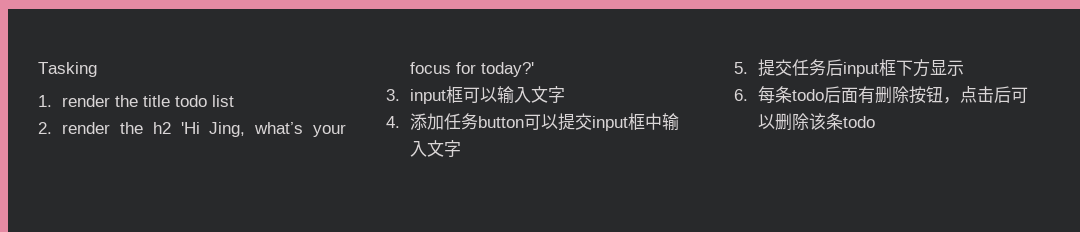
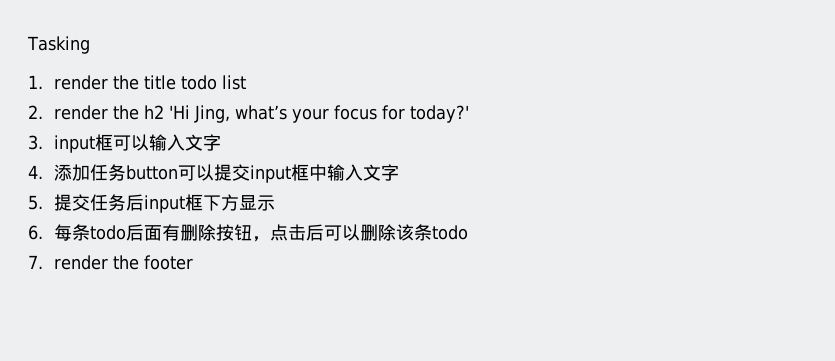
+ 7. render the footer

